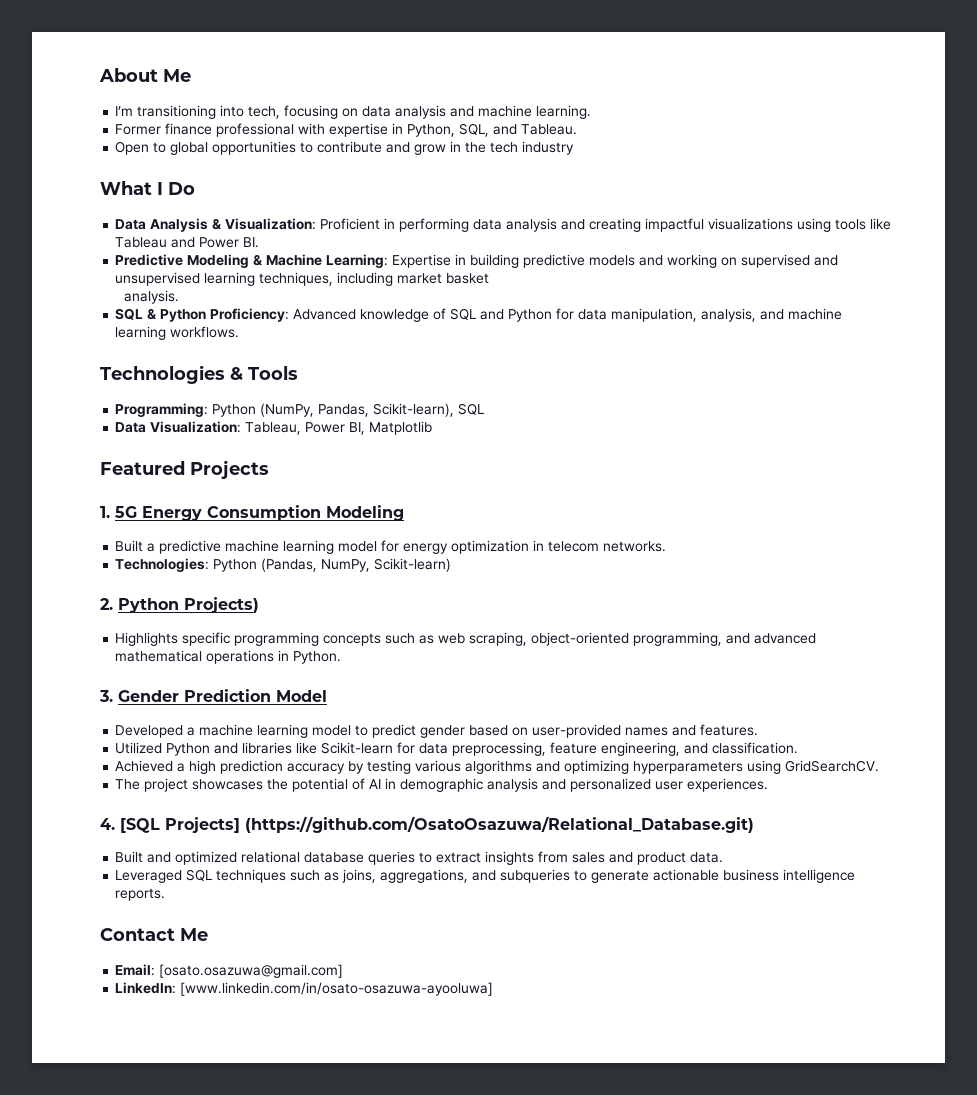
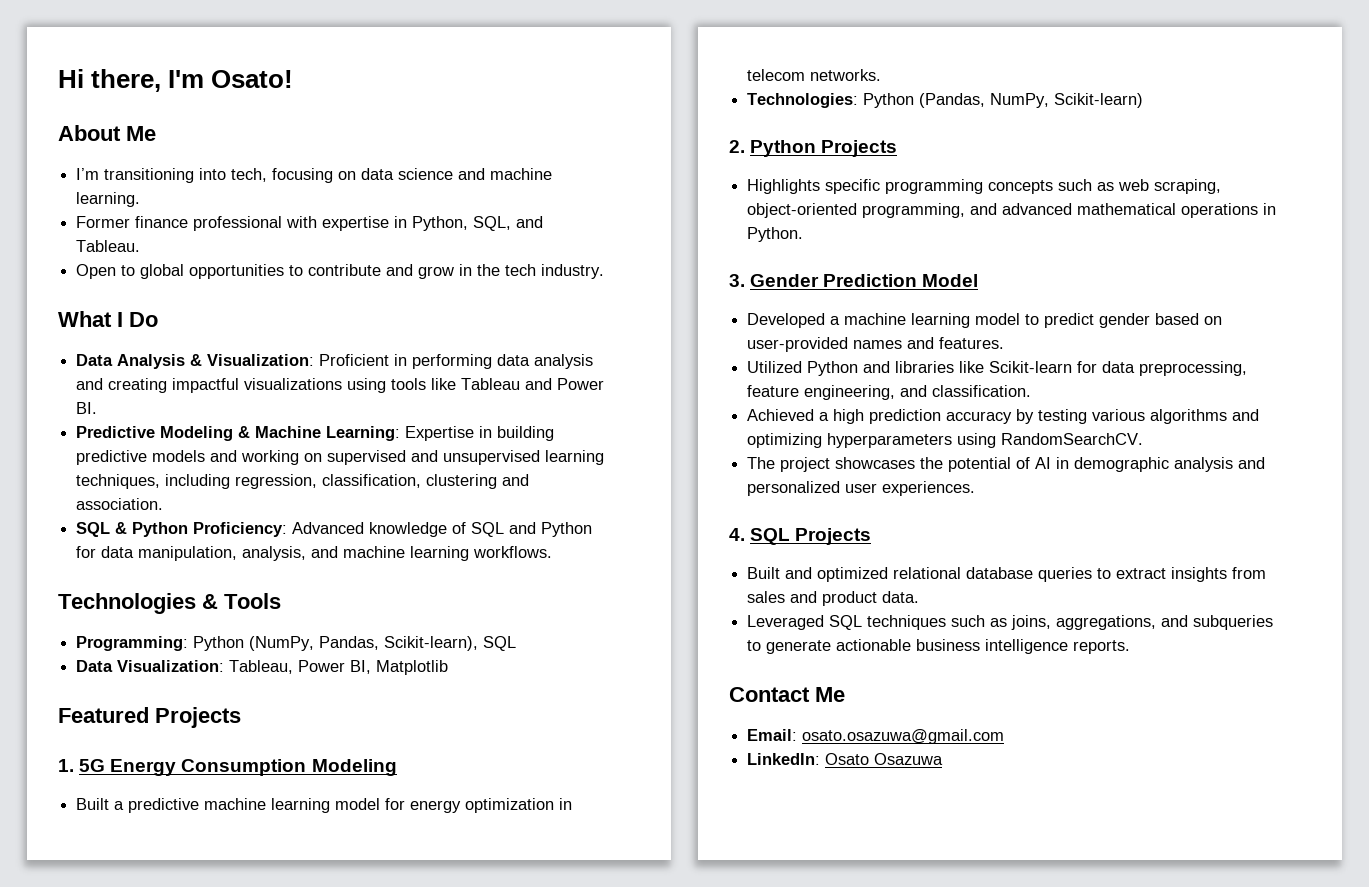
+ Hi there, I'm Osato!
- I’m transitioning into tech, focusing on data analysis and machine learning.
+ I’m transitioning into tech, focusing on data science and machine learning.
- Open to global opportunities to contribute and grow in the tech industry
+ Open to global opportunities to contribute and grow in the tech industry.
- Predictive Modeling & Machine Learning: Expertise in building predictive models and working on supervised and unsupervised learning techniques, including market basket
- analysis.
+ Predictive Modeling & Machine Learning: Expertise in building predictive models and working on supervised and unsupervised learning techniques, including regression, classification, clustering and association.
- 2. Python Projects)
+ 2. Python Projects
- Achieved a high prediction accuracy by testing various algorithms and optimizing hyperparameters using GridSearchCV.
+ Achieved a high prediction accuracy by testing various algorithms and optimizing hyperparameters using RandomSearchCV.
- 4. [SQL Projects] (https://github.com/OsatoOsazuwa/Relational_Database.git)
+ 4. SQL Projects
- Email: [osato.osazuwa@gmail.com]
+ Email: osato.osazuwa@gmail.com
- LinkedIn: [www.linkedin.com/in/osato-osazuwa-ayooluwa]
+ LinkedIn: Osato Osazuwa

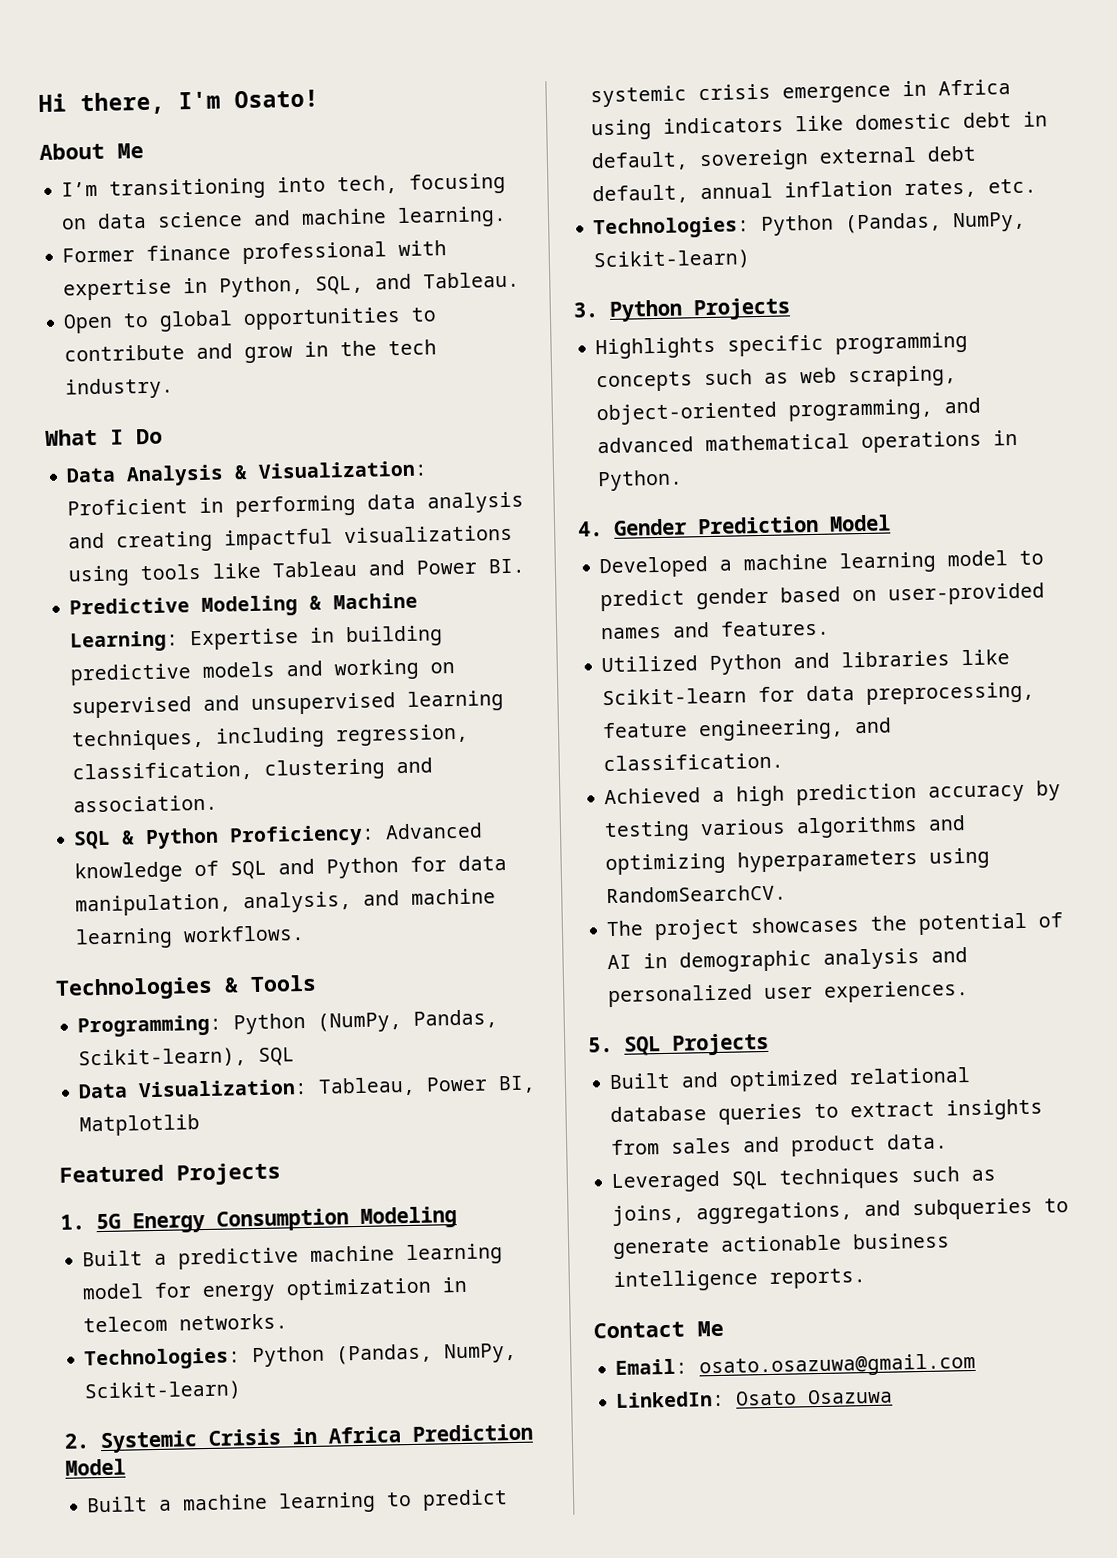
- 2. Python Projects
+ 2. Systemic Crisis in Africa Prediction Model
+ Built a machine learning to predict systemic crisis emergence in Africa using indicators like domestic debt in default, sovereign external debt default, annual inflation rates, etc.
+ Technologies: Python (Pandas, NumPy, Scikit-learn)
+ 3. Python Projects
- 3. Gender Prediction Model
+ 4. Gender Prediction Model
- 4. SQL Projects
+ 5. SQL Projects

